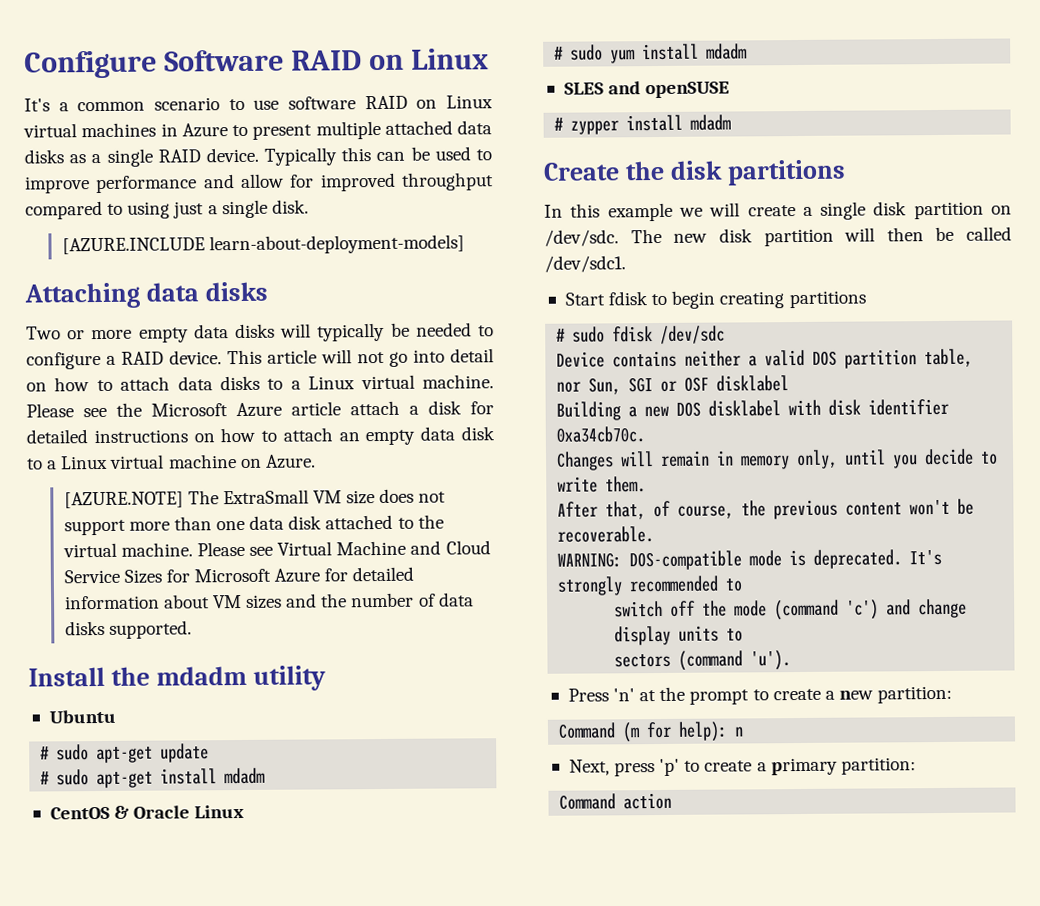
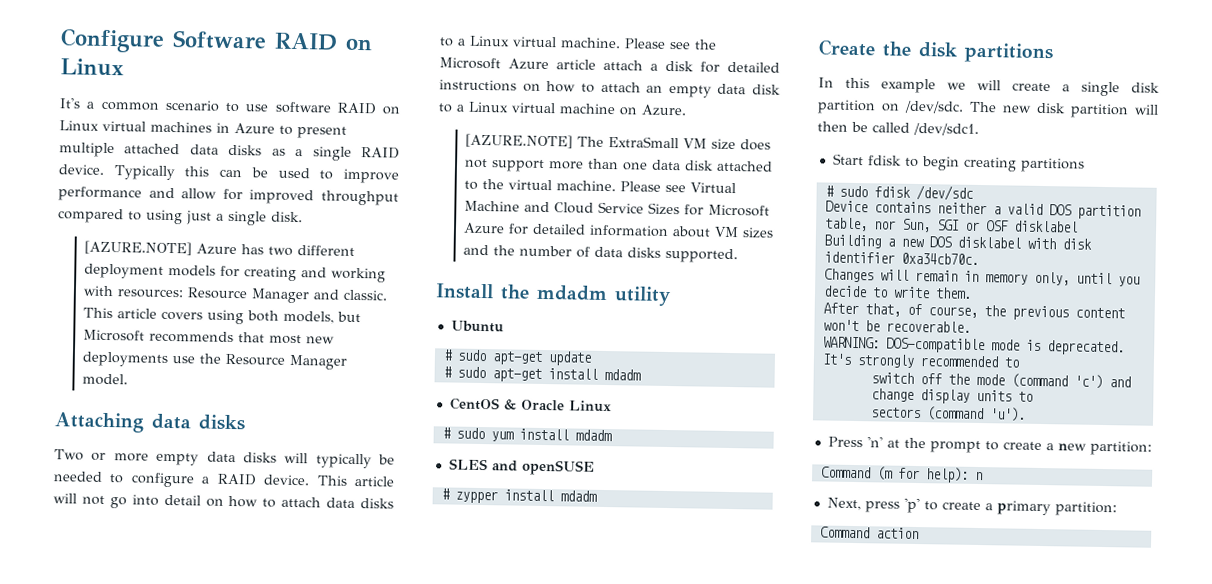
- [AZURE.INCLUDE learn-about-deployment-models]
+ [AZURE.NOTE] Azure has two different deployment models for creating and working with resources: Resource Manager and classic. This article covers using both models, but Microsoft recommends that most new deployments use the Resource Manager model.

